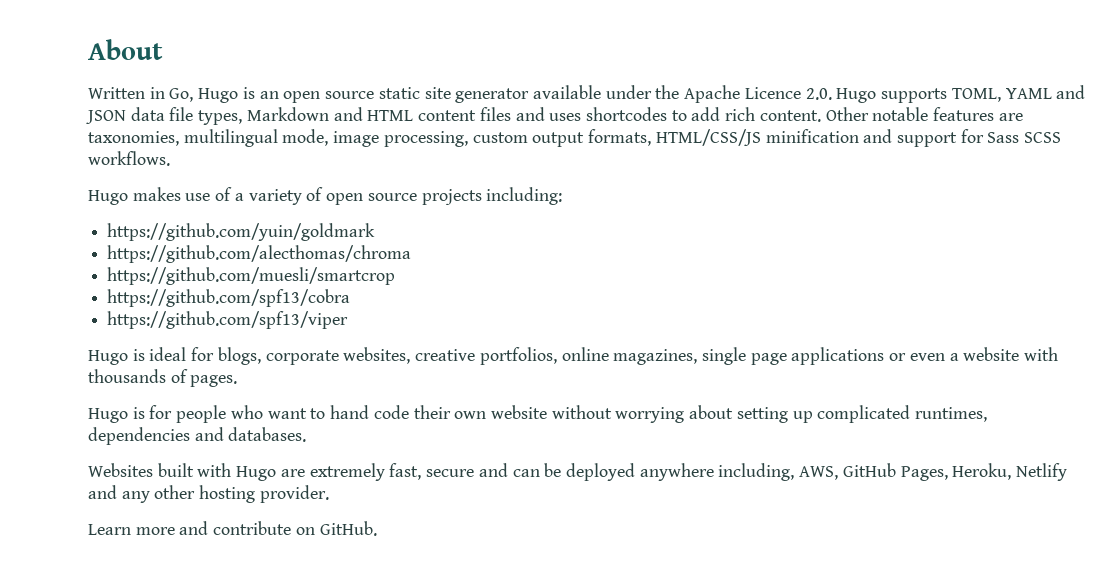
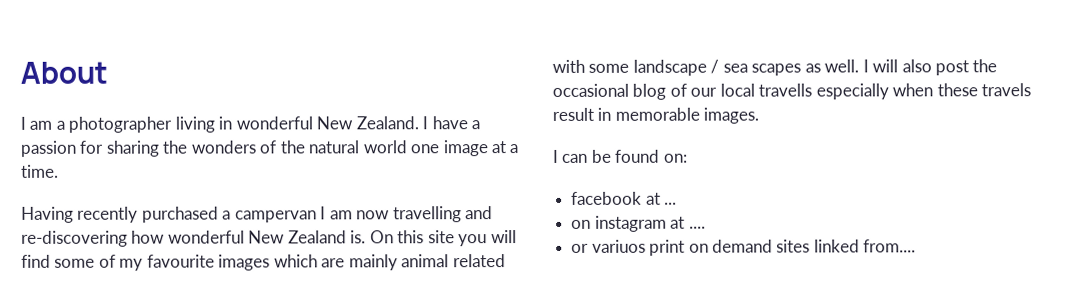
- Written in Go, Hugo is an open source static site generator available under the Apache Licence 2.0. Hugo supports TOML, YAML and JSON data file types, Markdown and HTML content files and uses shortcodes to add rich content. Other notable features are taxonomies, multilingual mode, image processing, custom output formats, HTML/CSS/JS minification and support for Sass SCSS workflows.
- Hugo makes use of a variety of open source projects including:
- https://github.com/yuin/goldmark
- https://github.com/alecthomas/chroma
- https://github.com/muesli/smartcrop
- https://github.com/spf13/cobra
- https://github.com/spf13/viper
- Hugo is ideal for blogs, corporate websites, creative portfolios, online magazines, single page applications or even a website with thousands of pages.
- Hugo is for people who want to hand code their own website without worrying about setting up complicated runtimes, dependencies and databases.
- Websites built with Hugo are extremely fast, secure and can be deployed anywhere including, AWS, GitHub Pages, Heroku, Netlify and any other hosting provider.
- Learn more and contribute on GitHub.
+ I am a photographer living in wonderful New Zealand. I have a passion for sharing the wonders of the natural world one image at a time.
+ Having recently purchased a campervan I am now travelling and re-discovering how wonderful New Zealand is. On this site you will find some of my favourite images which are mainly animal related with some landscape / sea scapes as well. I will also post the occasional blog of our local travells especially when these travels result in memorable images.
+ I can be found on:
+ facebook at ...
+ on instagram at ....
+ or variuos print on demand sites linked from....

